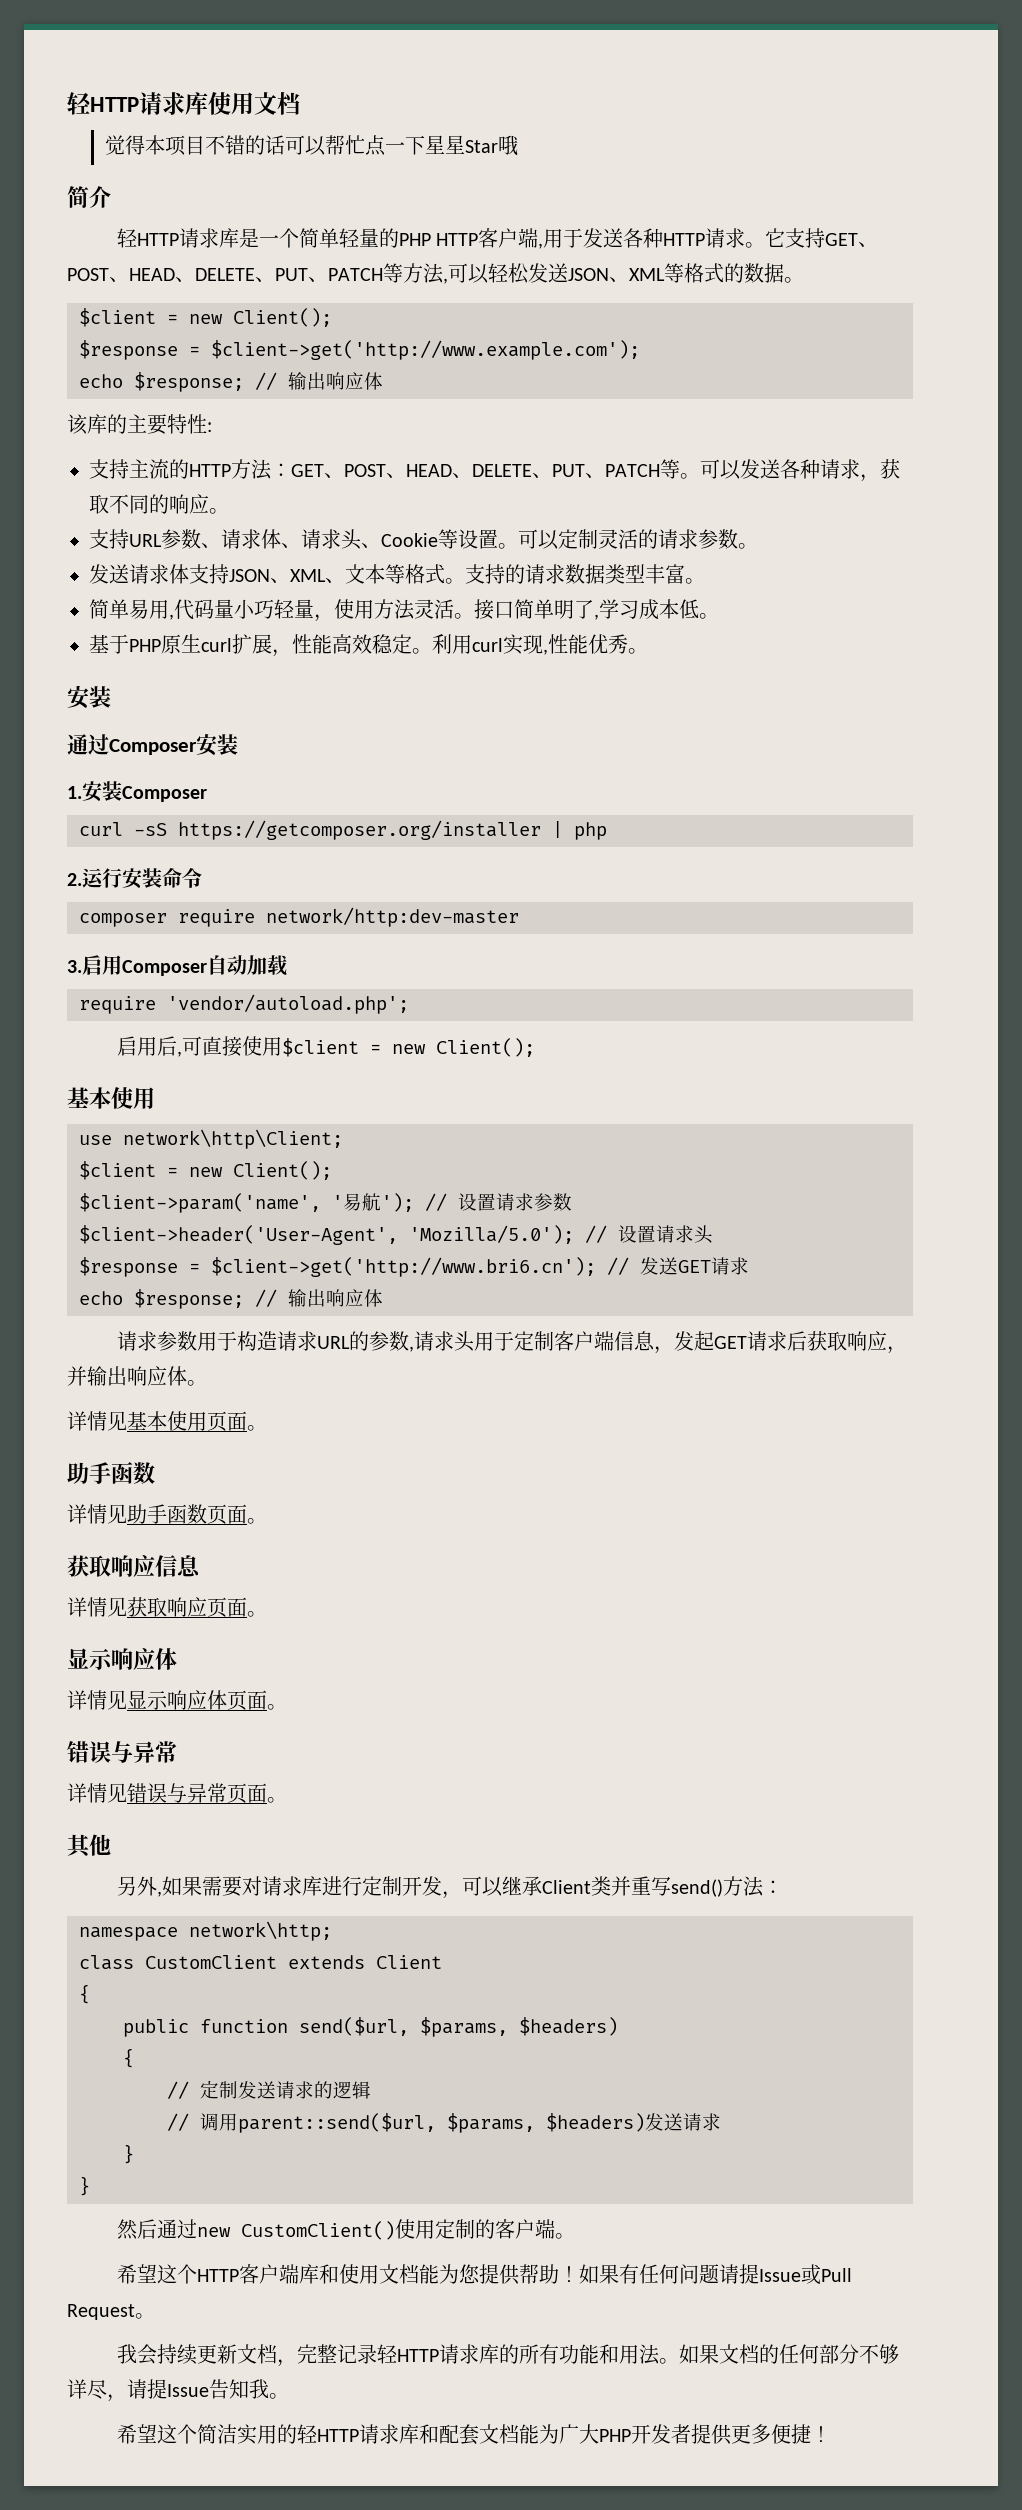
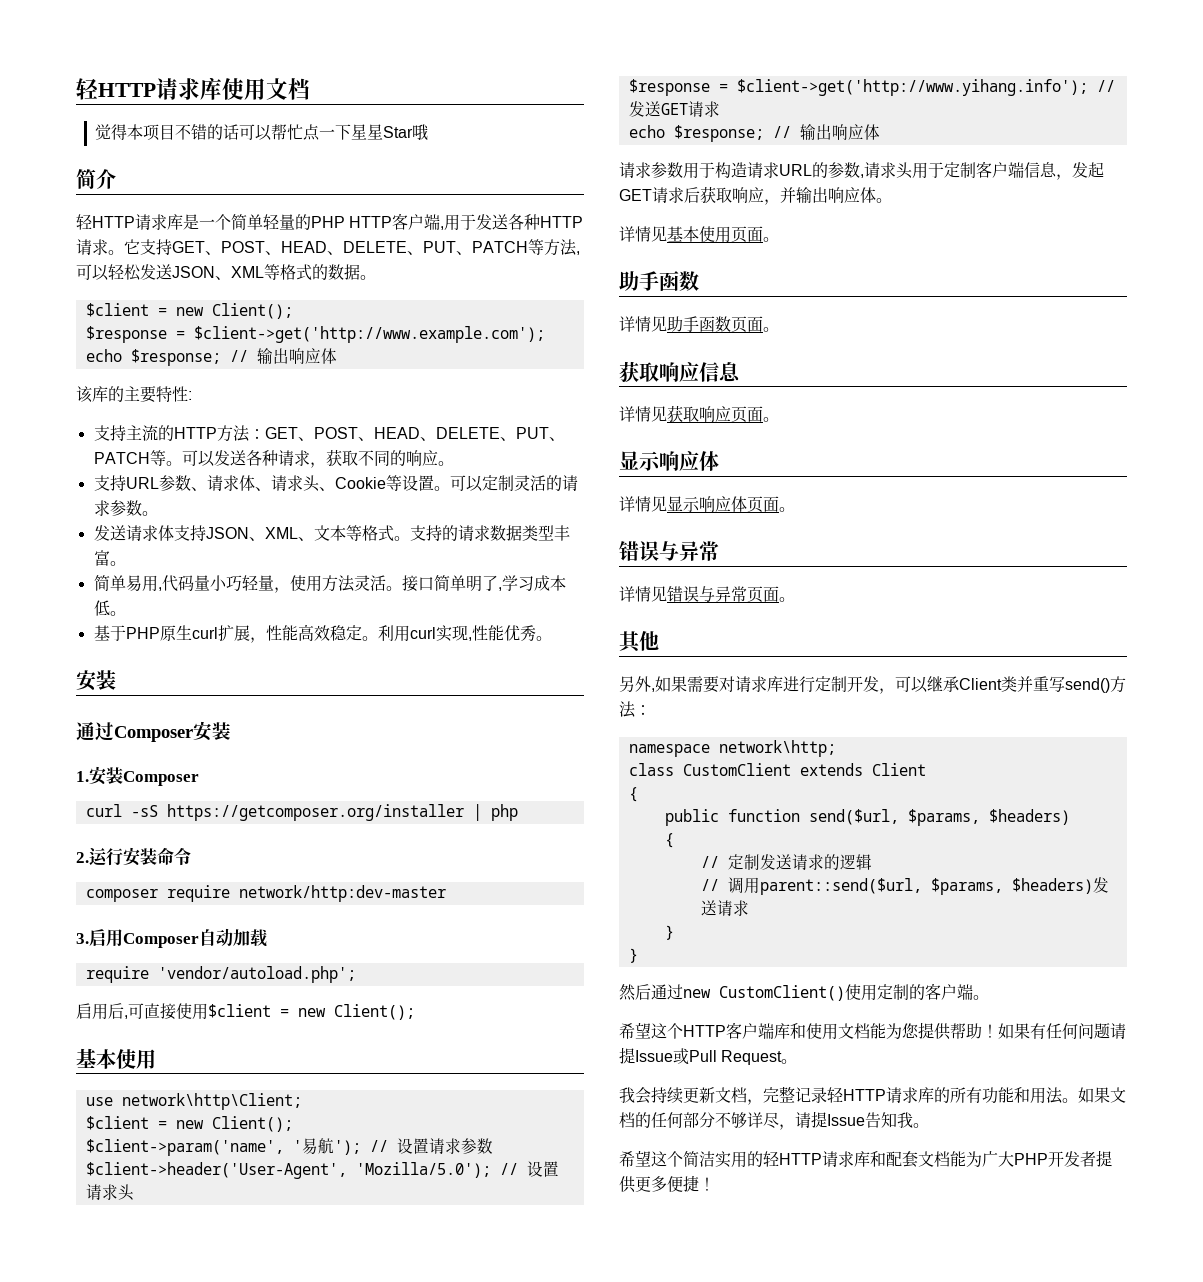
- $response = $client->get('http://www.bri6.cn'); // 发送GET请求
+ $response = $client->get('http://www.yihang.info'); // 发送GET请求

